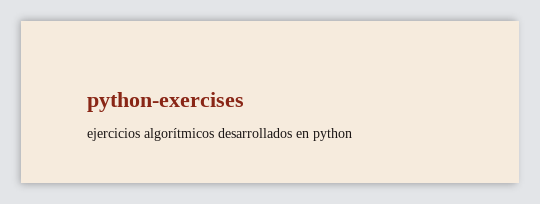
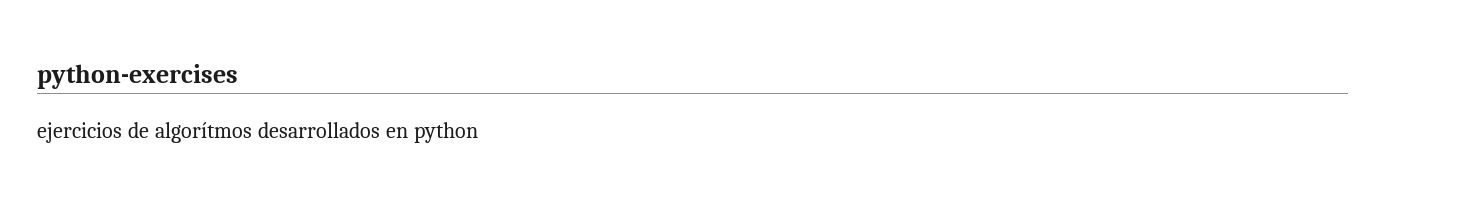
- ejercicios algorítmicos desarrollados en python
+ ejercicios de algorítmos desarrollados en python

